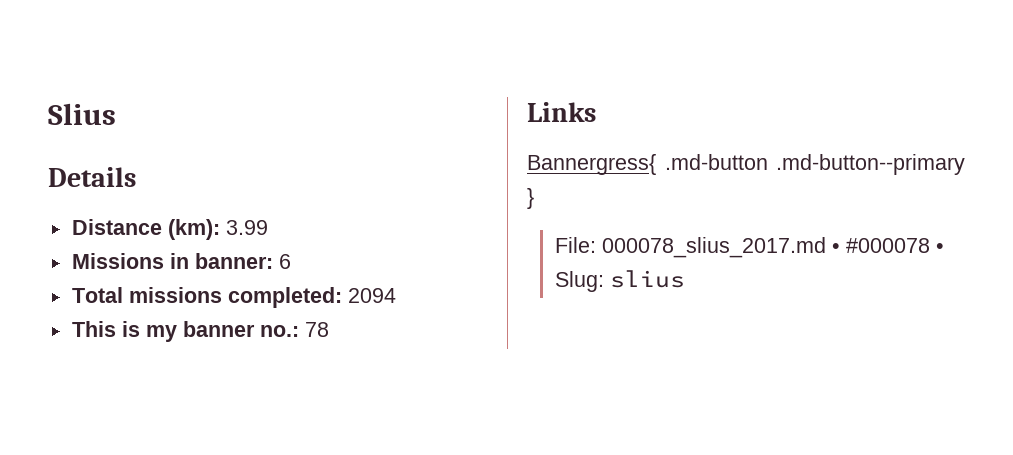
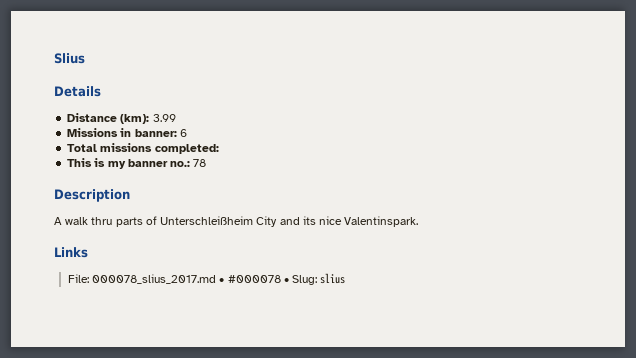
- Total missions completed: 2094
+ Total missions completed:
+ Description
+ A walk thru parts of Unterschleißheim City and its nice Valentinspark.
  Links
- Bannergress{ .md-button .md-button--primary }

